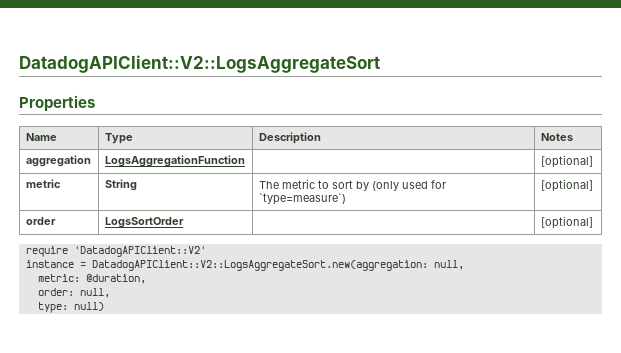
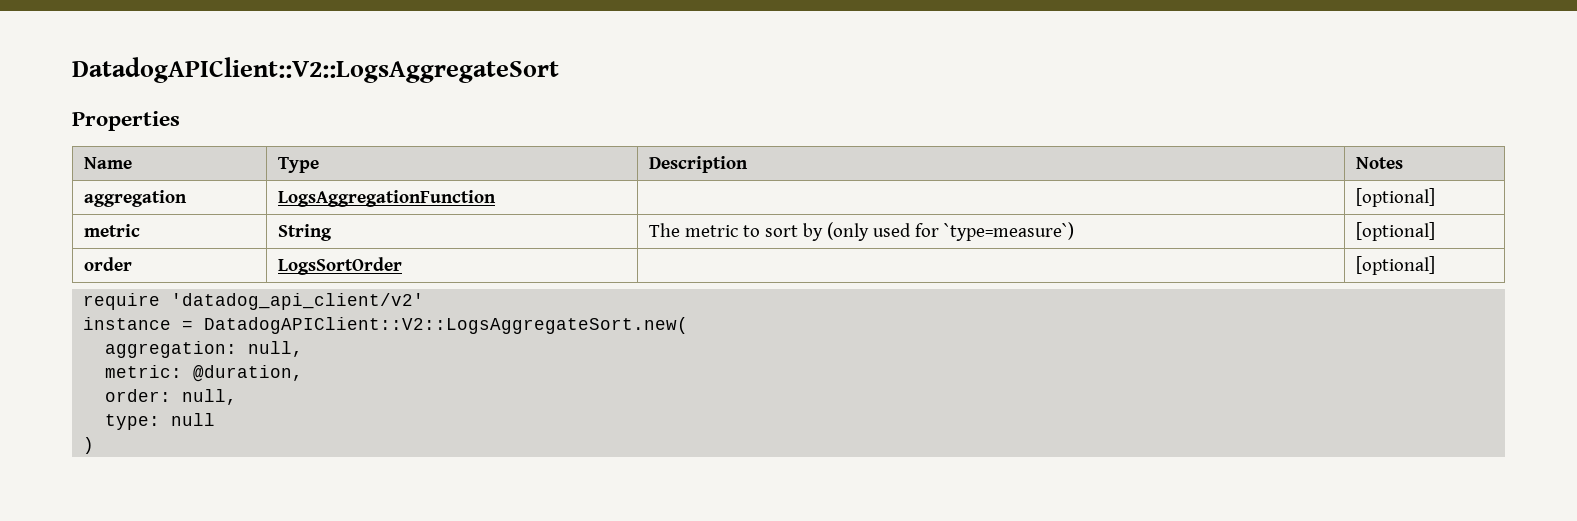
- require 'DatadogAPIClient::V2'
+ require 'datadog_api_client/v2'
- instance = DatadogAPIClient::V2::LogsAggregateSort.new(aggregation: null,
+ instance = DatadogAPIClient::V2::LogsAggregateSort.new(
+ aggregation: null,
- type: null)
+ type: null
+ )

